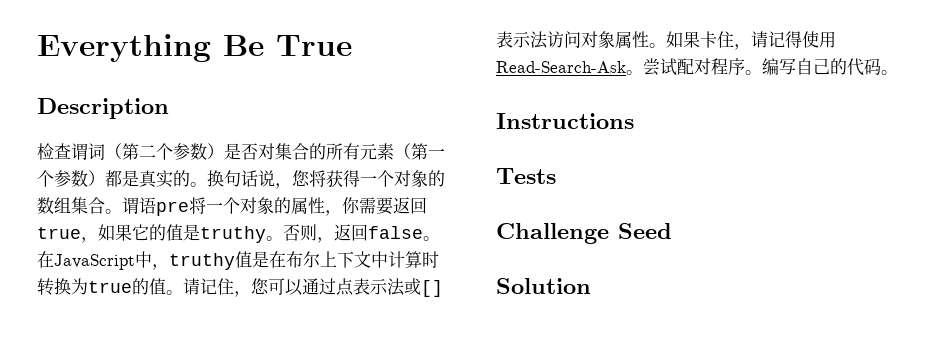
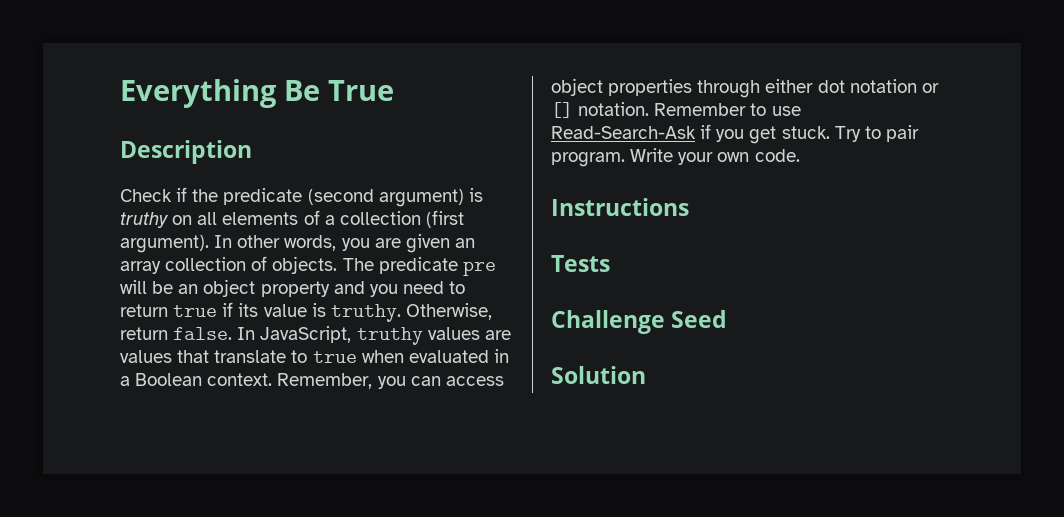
- 检查谓词（第二个参数）是否对集合的所有元素（第一个参数）都是真实的。换句话说，您将获得一个对象的数组集合。谓语pre将一个对象的属性，你需要返回true，如果它的值是truthy。否则，返回false。在JavaScript中，truthy值是在布尔上下文中计算时转换为true的值。请记住，您可以通过点表示法或[]表示法访问对象属性。如果卡住，请记得使用Read-Search-Ask。尝试配对程序。编写自己的代码。
+ Check if the predicate (second argument) is truthy on all elements of a collection (first argument). In other words, you are given an array collection of objects. The predicate pre will be an object property and you need to return true if its value is truthy. Otherwise, return false. In JavaScript, truthy values are values that translate to true when evaluated in a Boolean context. Remember, you can access object properties through either dot notation or [] notation. Remember to use Read-Search-Ask if you get stuck. Try to pair program. Write your own code.

